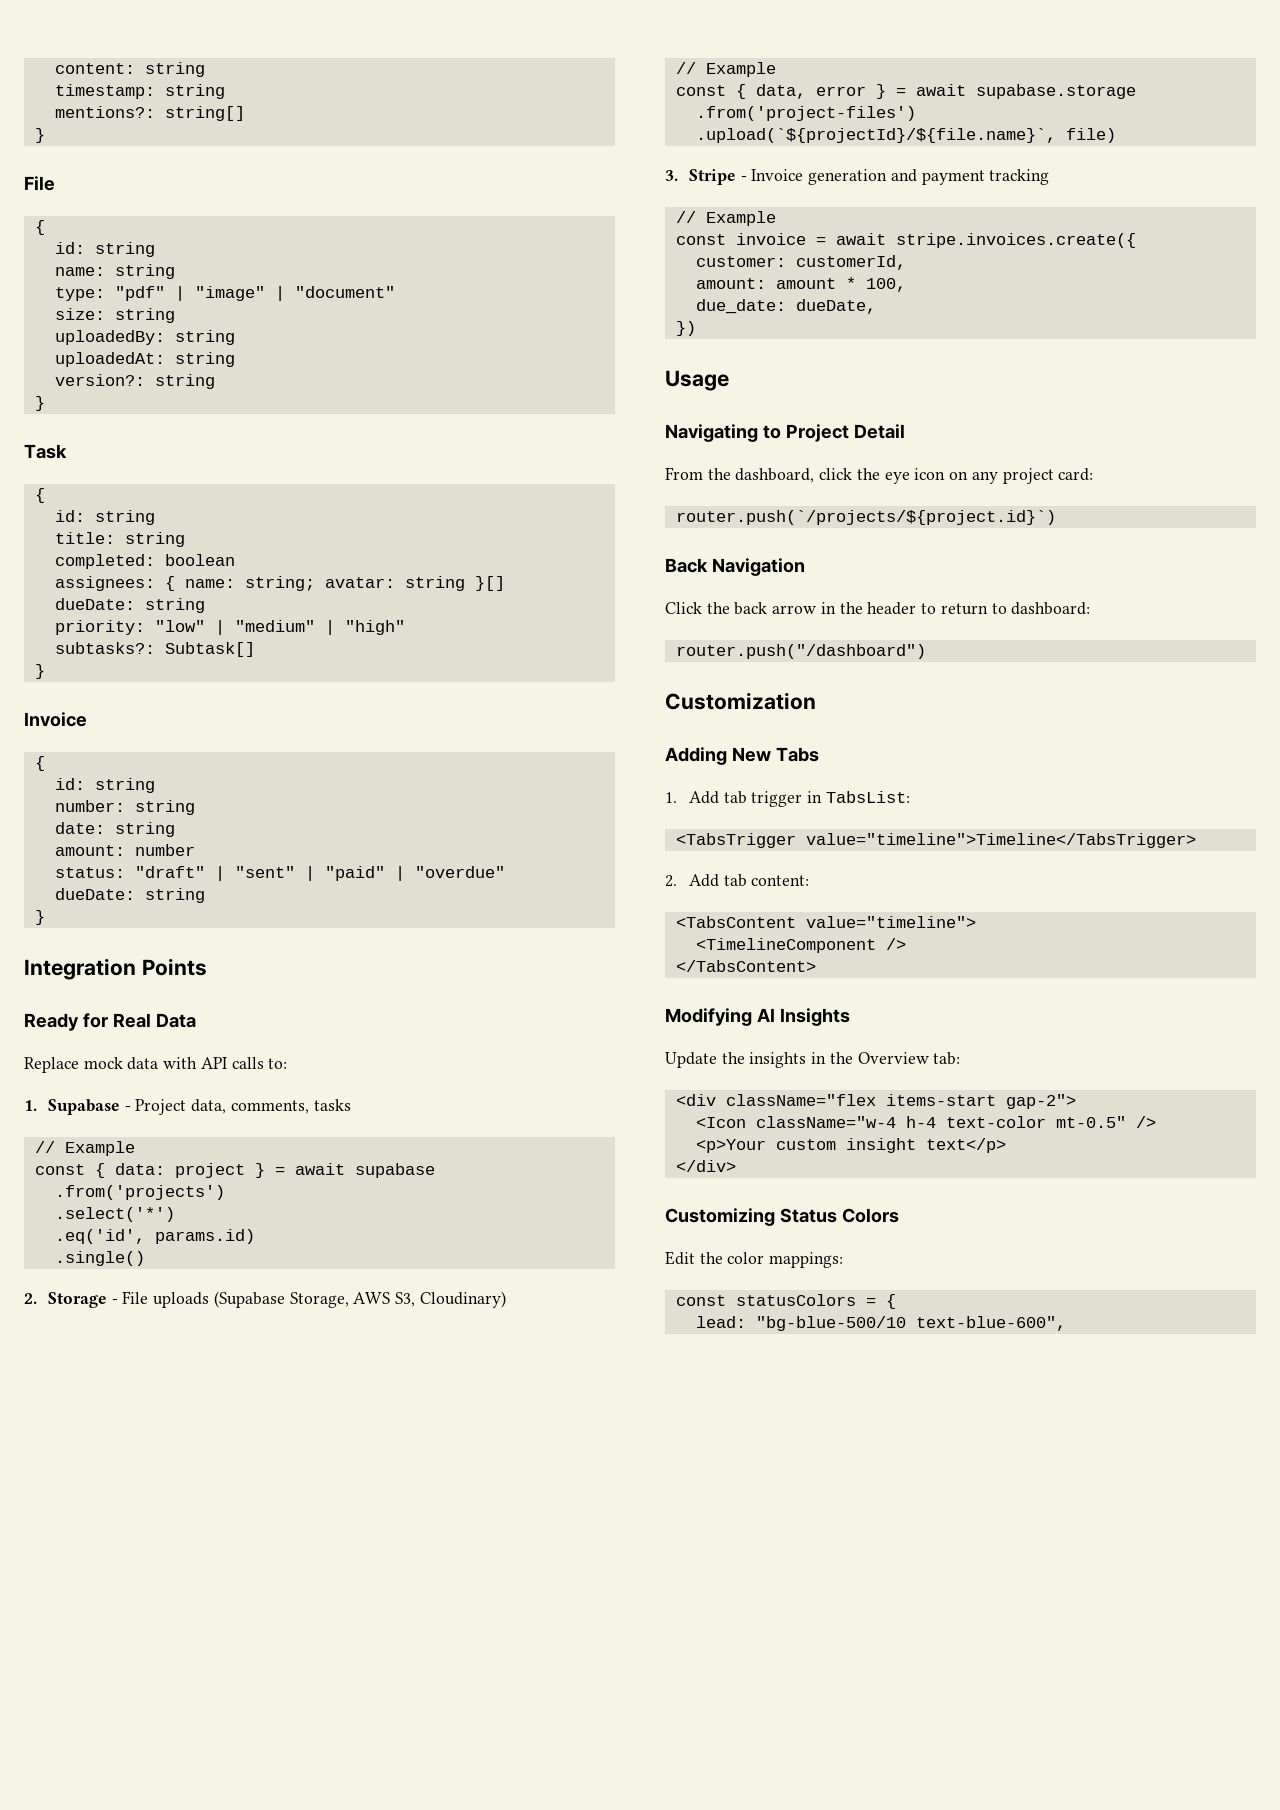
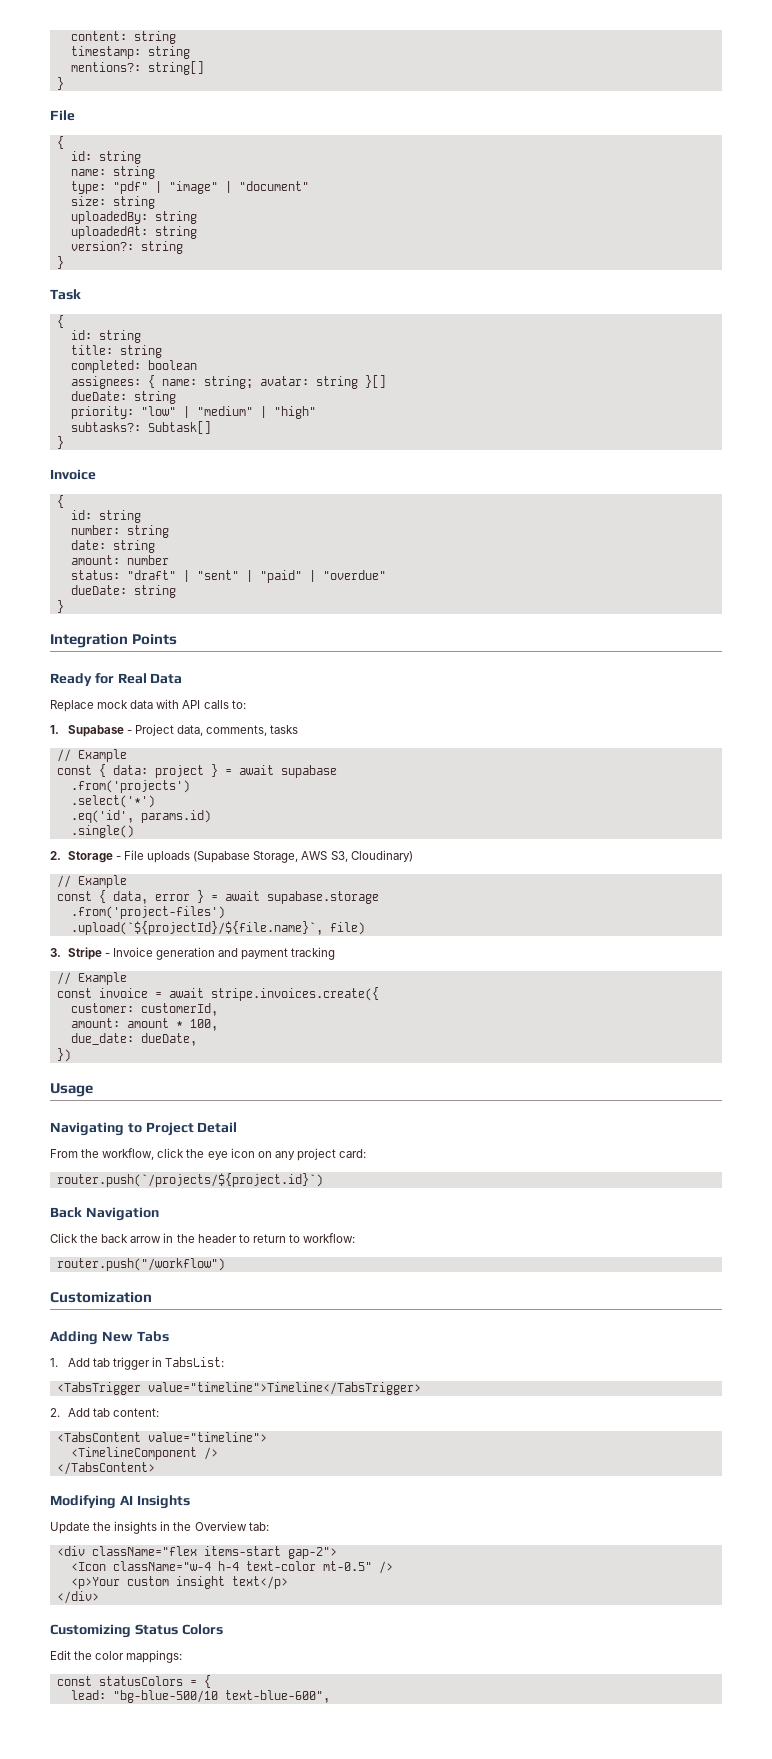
- From the dashboard, click the eye icon on any project card:
+ From the workflow, click the eye icon on any project card:
- Click the back arrow in the header to return to dashboard:
- router.push("/dashboard")
+ Click the back arrow in the header to return to workflow:
+ router.push("/workflow")

